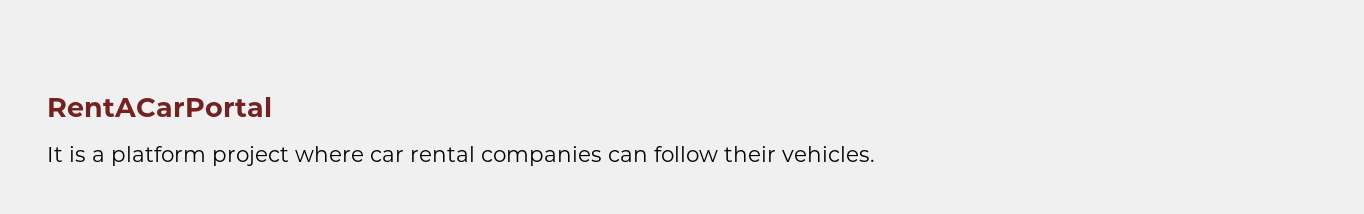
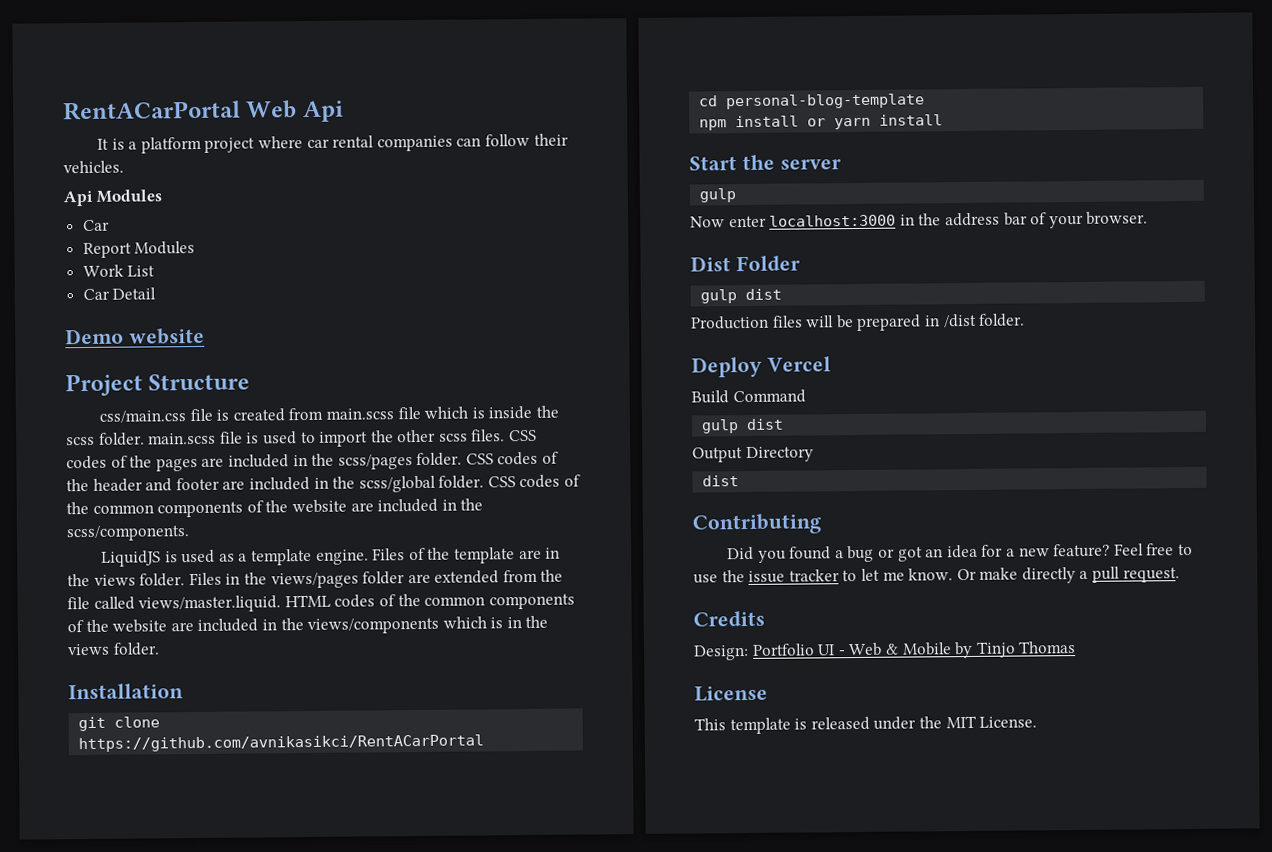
- RentACarPortal
+ RentACarPortal Web Api
+ Api Modules
+ Car
+ Report Modules
+ Work List
+ Car Detail
+ Demo website
+ Project Structure
+ css/main.css file is created from main.scss file which is inside the scss folder. main.scss file is used to import the other scss files. CSS codes of the pages are included in the scss/pages folder. CSS codes of the header and footer are included in the scss/global folder. CSS codes of the common components of the website are included in the scss/components.
+ LiquidJS is used as a template engine. Files of the template are in the views folder. Files in the views/pages folder are extended from the file called views/master.liquid. HTML codes of the common components of the website are included in the views/components which is in the views folder.
+ Installation
+ git clone https://github.com/avnikasikci/RentACarPortal
+ cd personal-blog-template
+ npm install or yarn install
+ Start the server
+ gulp
+ Now enter localhost:3000 in the address bar of your browser.
+ Dist Folder
+ gulp dist
+ Production files will be prepared in /dist folder.
+ Deploy Vercel
+ Build Command
+ gulp dist
+ Output Directory
+ dist
+ Contributing
+ Did you found a bug or got an idea for a new feature? Feel free to use the issue tracker to let me know. Or make directly a pull request.
+ Credits
+ Design: Portfolio UI - Web & Mobile by Tinjo Thomas
+ License
+ This template is released under the MIT License.

